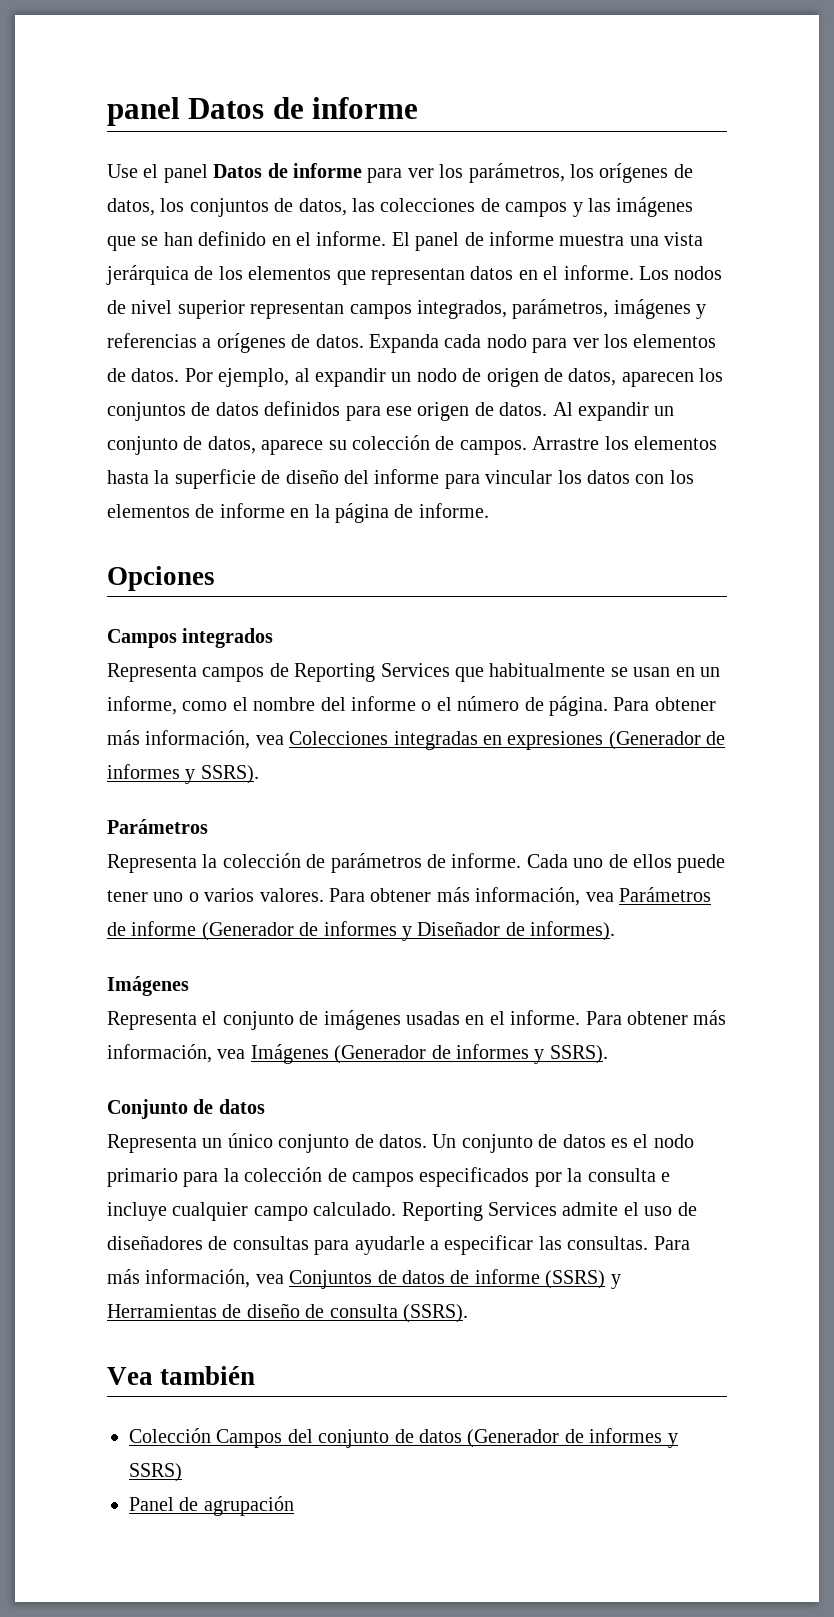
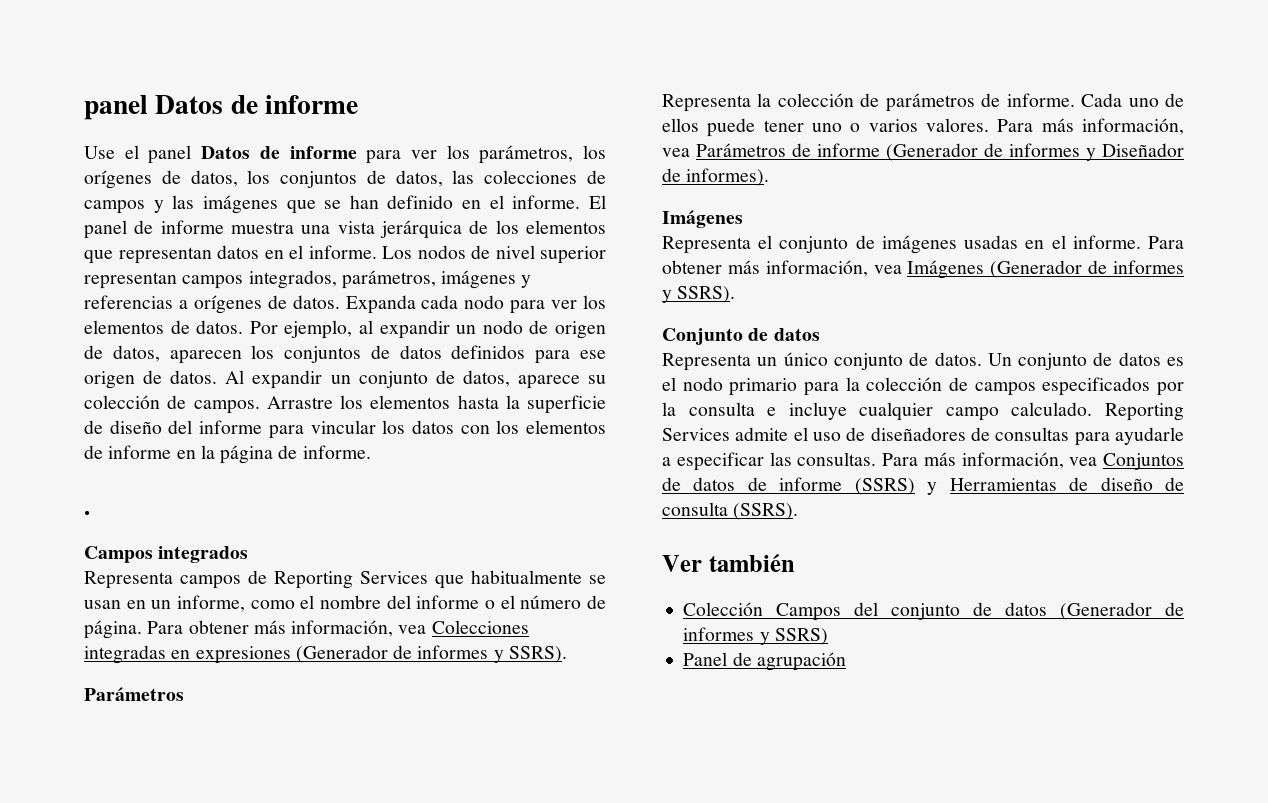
- Opciones
+ .
- Para obtener más información, vea Parámetros de informe (Generador de informes y Diseñador de informes).
+ Para más información, vea Parámetros de informe (Generador de informes y Diseñador de informes).
- Vea también
+ Ver también

